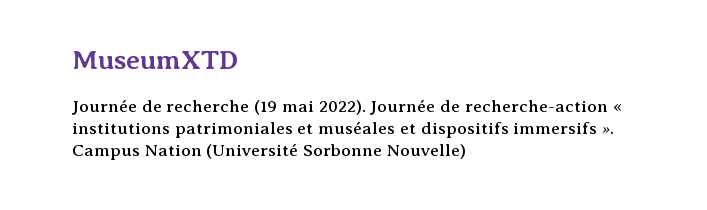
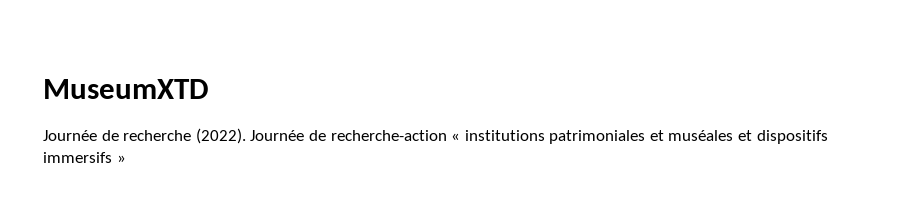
- Journée de recherche (19 mai 2022).
+ Journée de recherche (2022).
- Journée de recherche-action « institutions patrimoniales et muséales et dispositifs immersifs ». Campus Nation (Université Sorbonne Nouvelle)
+ Journée de recherche-action « institutions patrimoniales et muséales et dispositifs immersifs »

